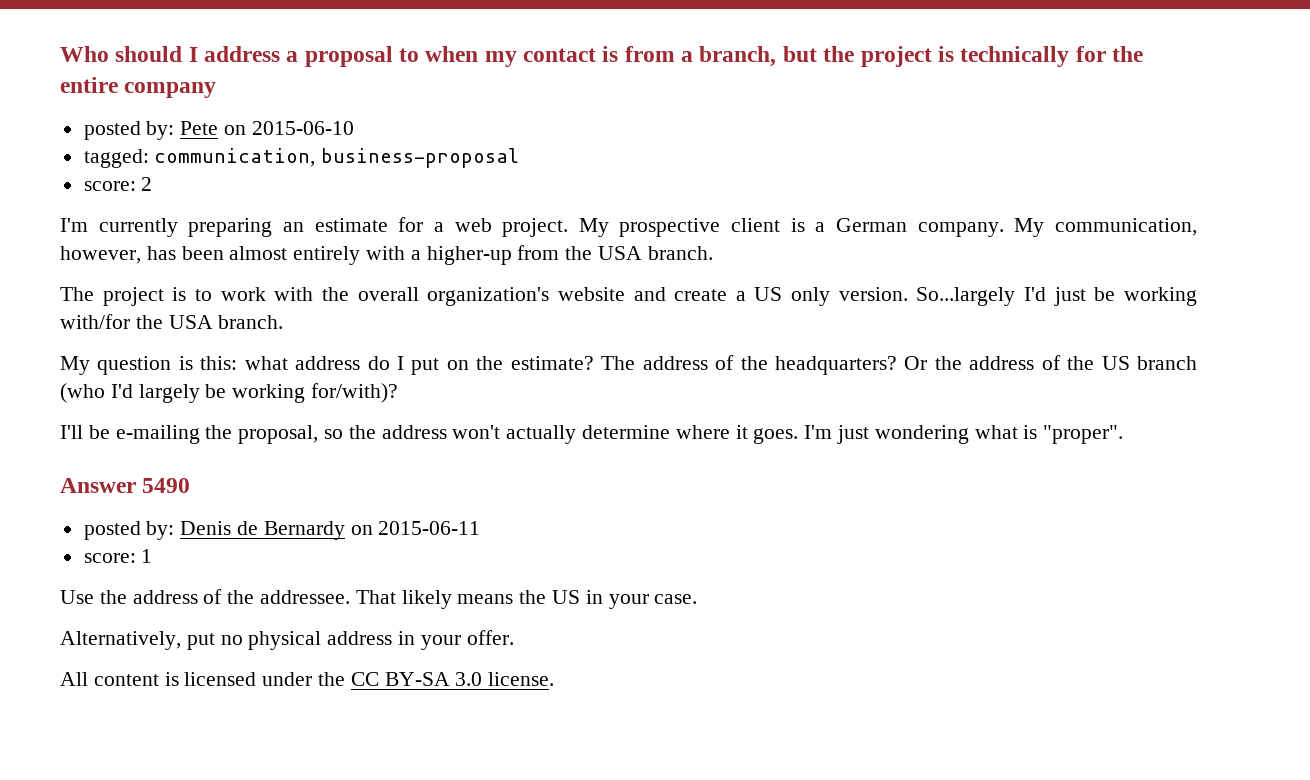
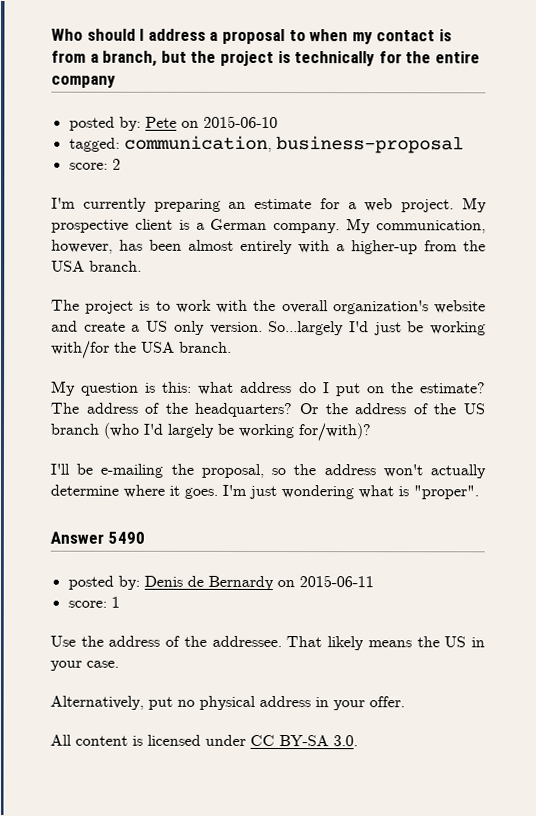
- All content is licensed under the CC BY-SA 3.0 license.
+ All content is licensed under CC BY-SA 3.0.

